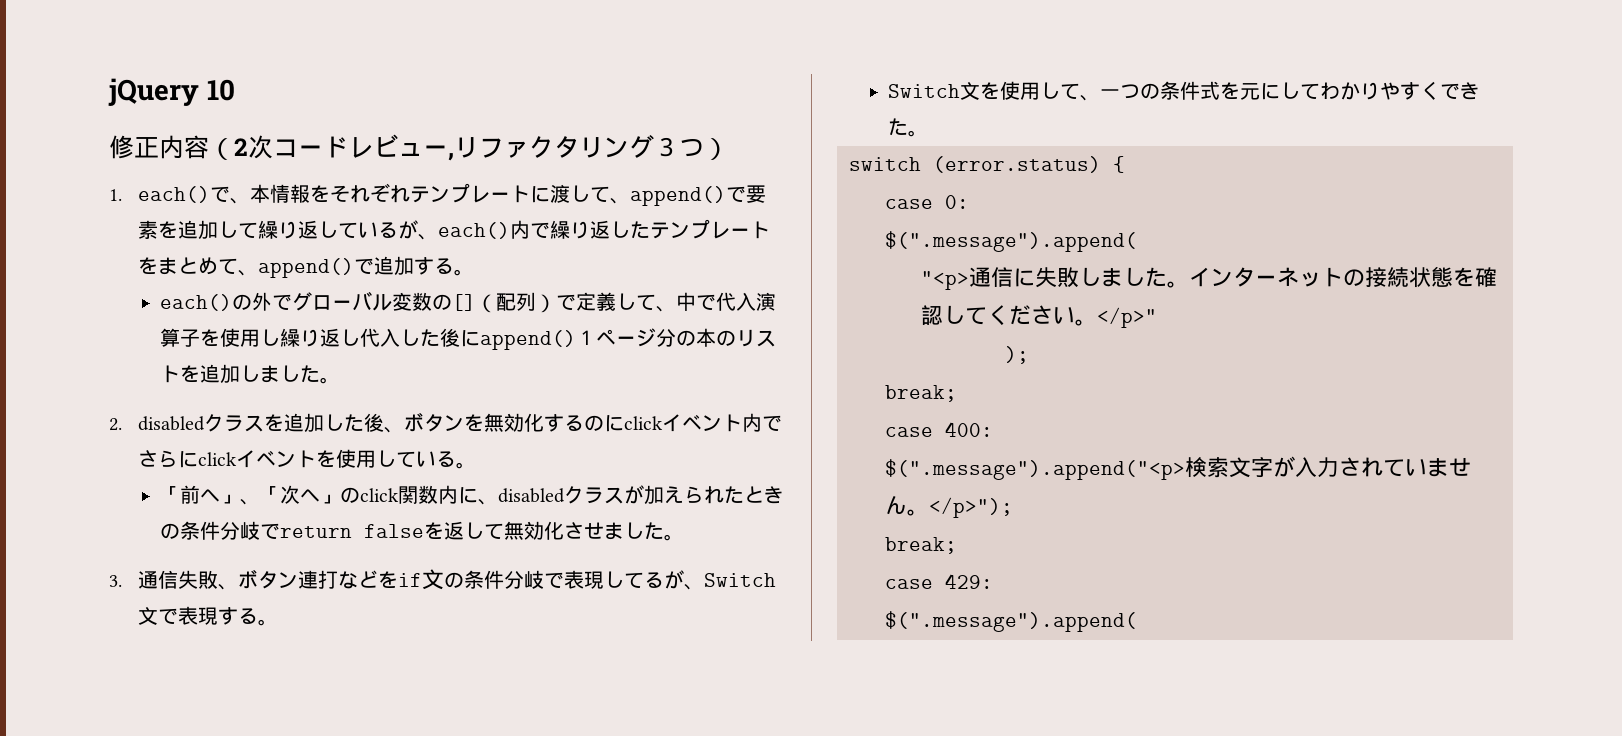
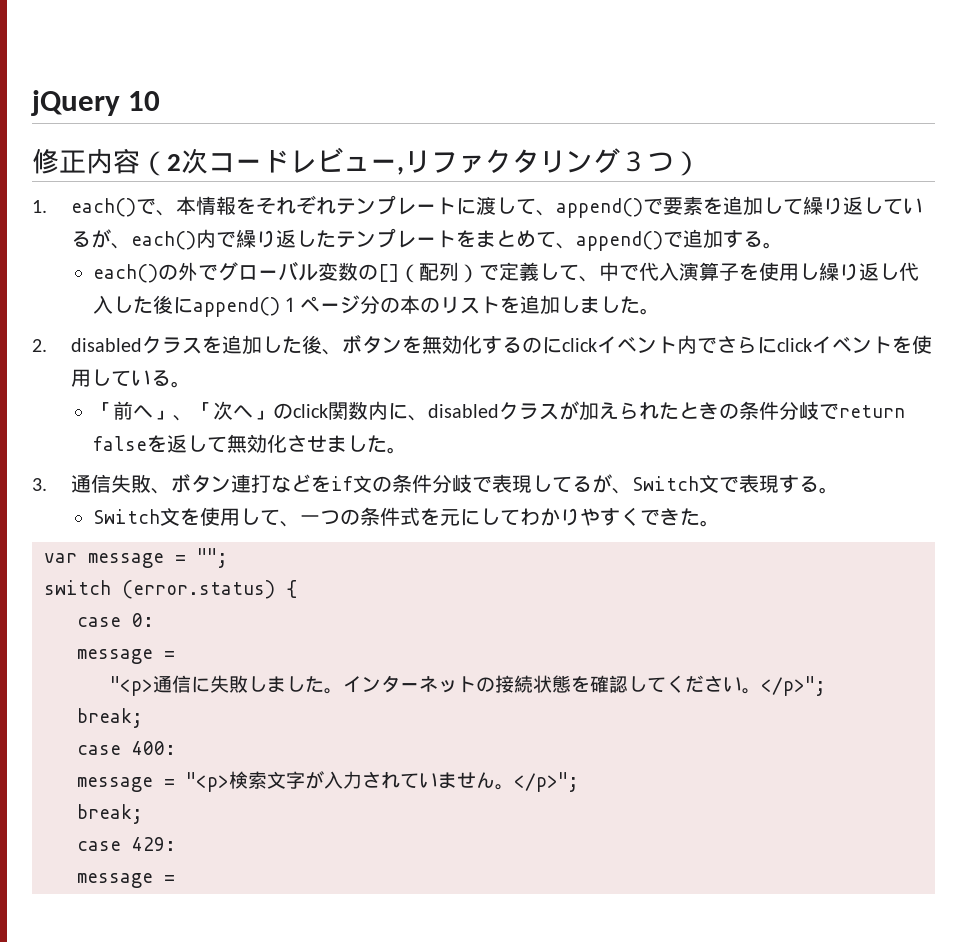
+ var message = "";
  case 0:
- $(".message").append(
+ message =
- インターネットの接続状態を確認してください。</p>"
- );
+ インターネットの接続状態を確認してください。</p>";
- $(".message").append("<p>検索文字が入力されていません。</p>");
+ message = "<p>検索文字が入力されていません。</p>";
  case 429:
- $(".message").append(
+ message =

